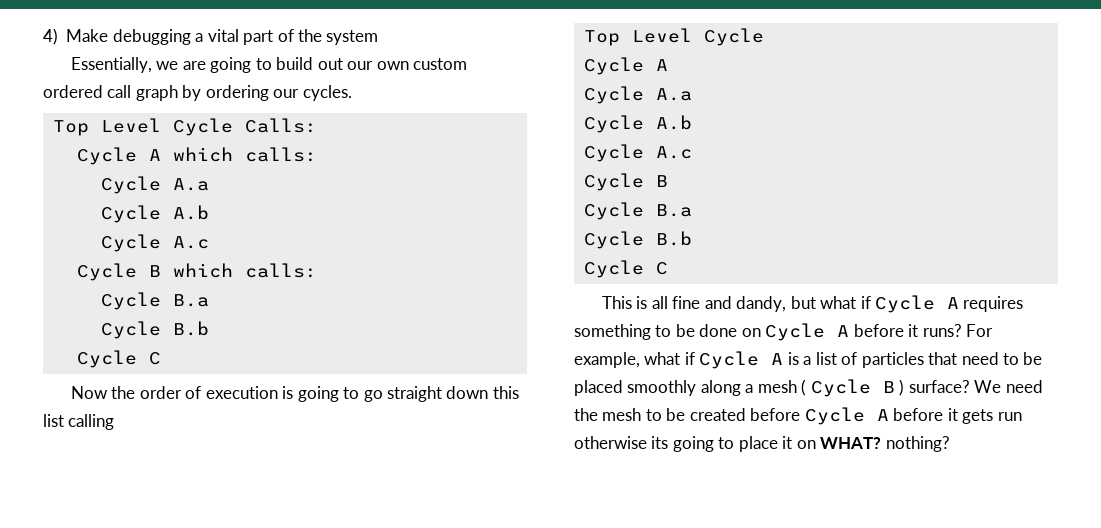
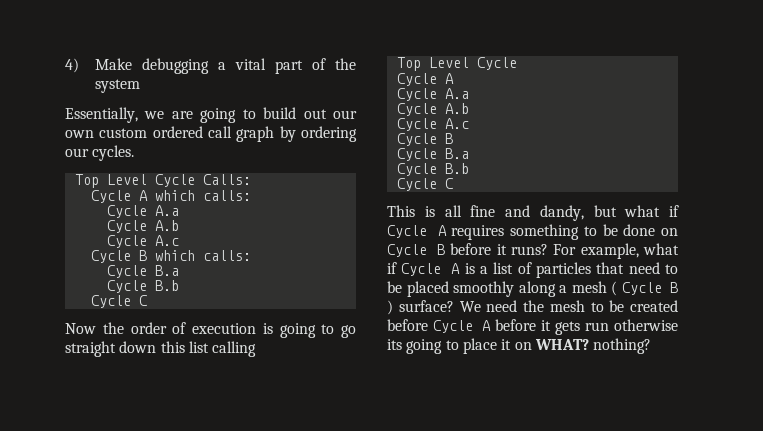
- This is all fine and dandy, but what if Cycle A requires something to be done on Cycle A before it runs?
+ This is all fine and dandy, but what if Cycle A requires something to be done on Cycle B before it runs?

